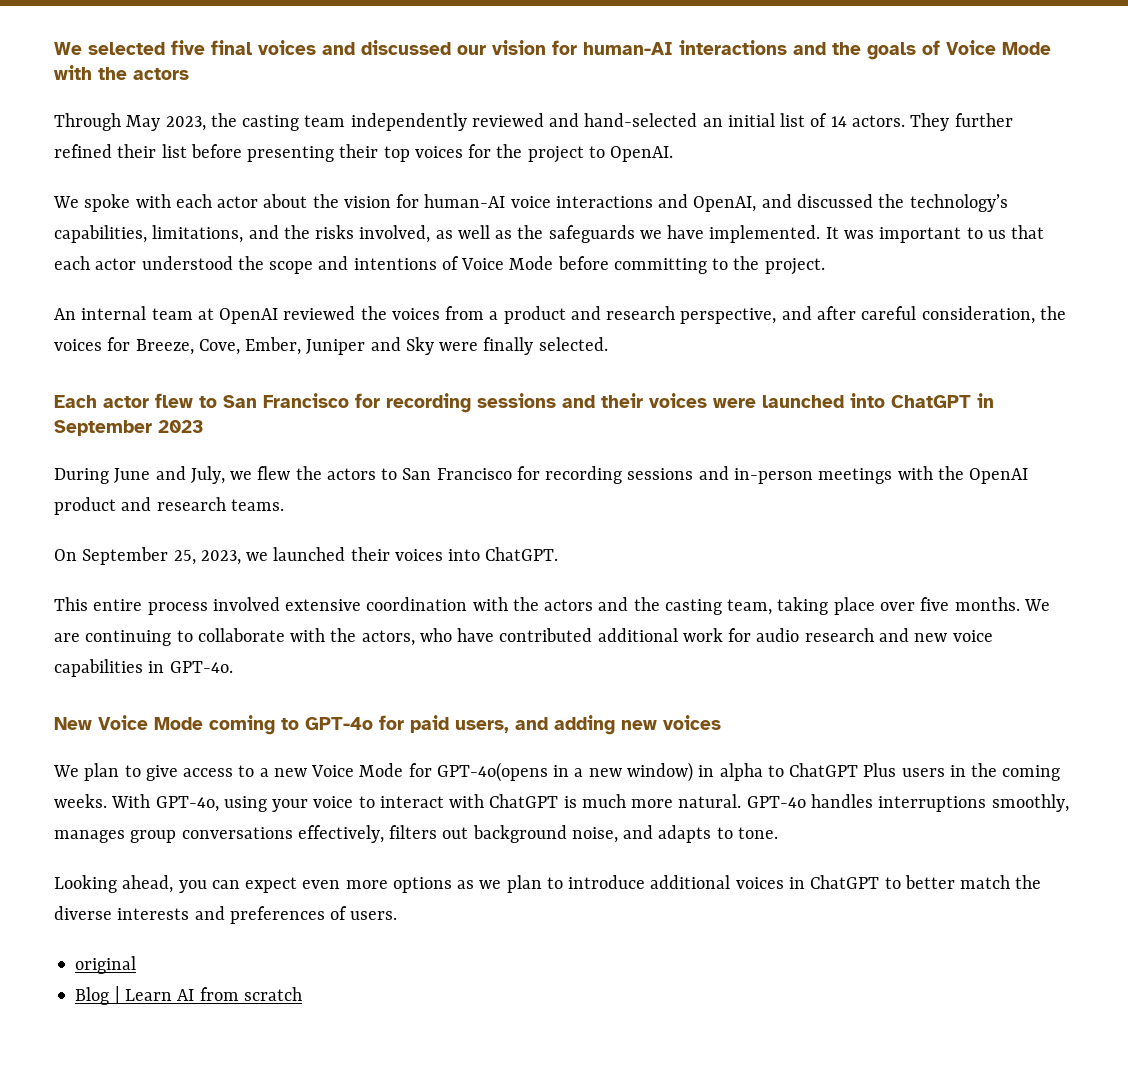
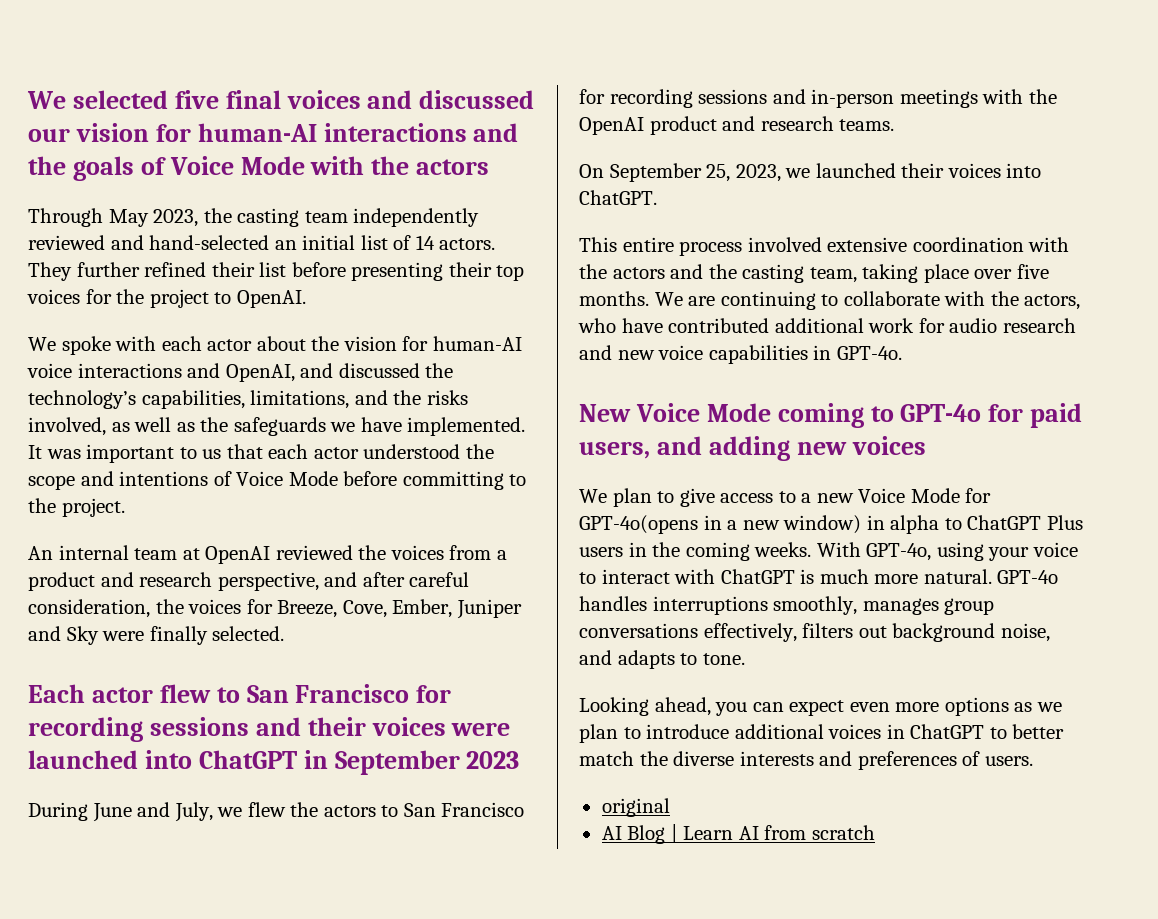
- Blog | Learn AI from scratch
+ AI Blog | Learn AI from scratch

